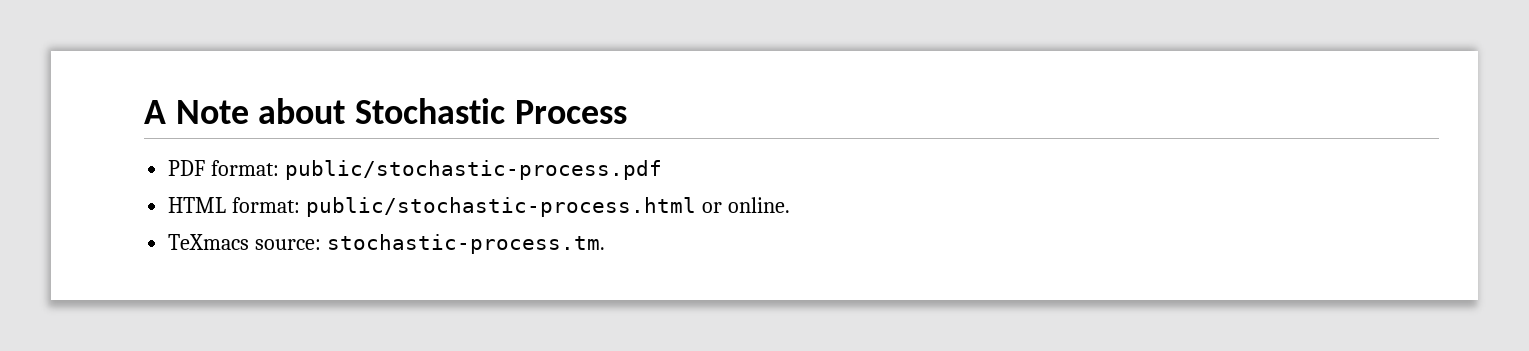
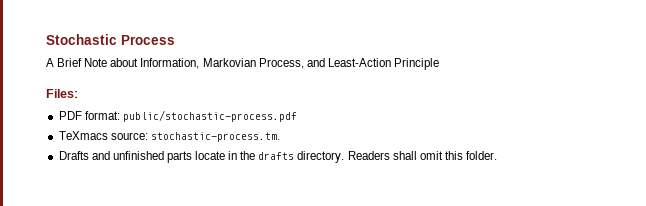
- A Note about Stochastic Process
+ Stochastic Process
+ A Brief Note about Information, Markovian Process, and Least-Action Principle
+ Files:
  PDF format: public/stochastic-process.pdf
- HTML format: public/stochastic-process.html or online.
  TeXmacs source: stochastic-process.tm.
+ Drafts and unfinished parts locate in the drafts directory. Readers shall omit this folder.

